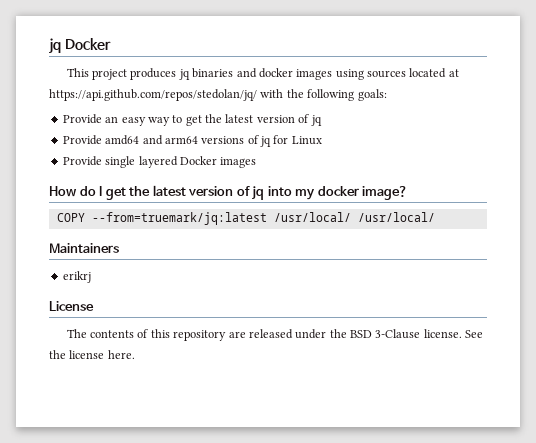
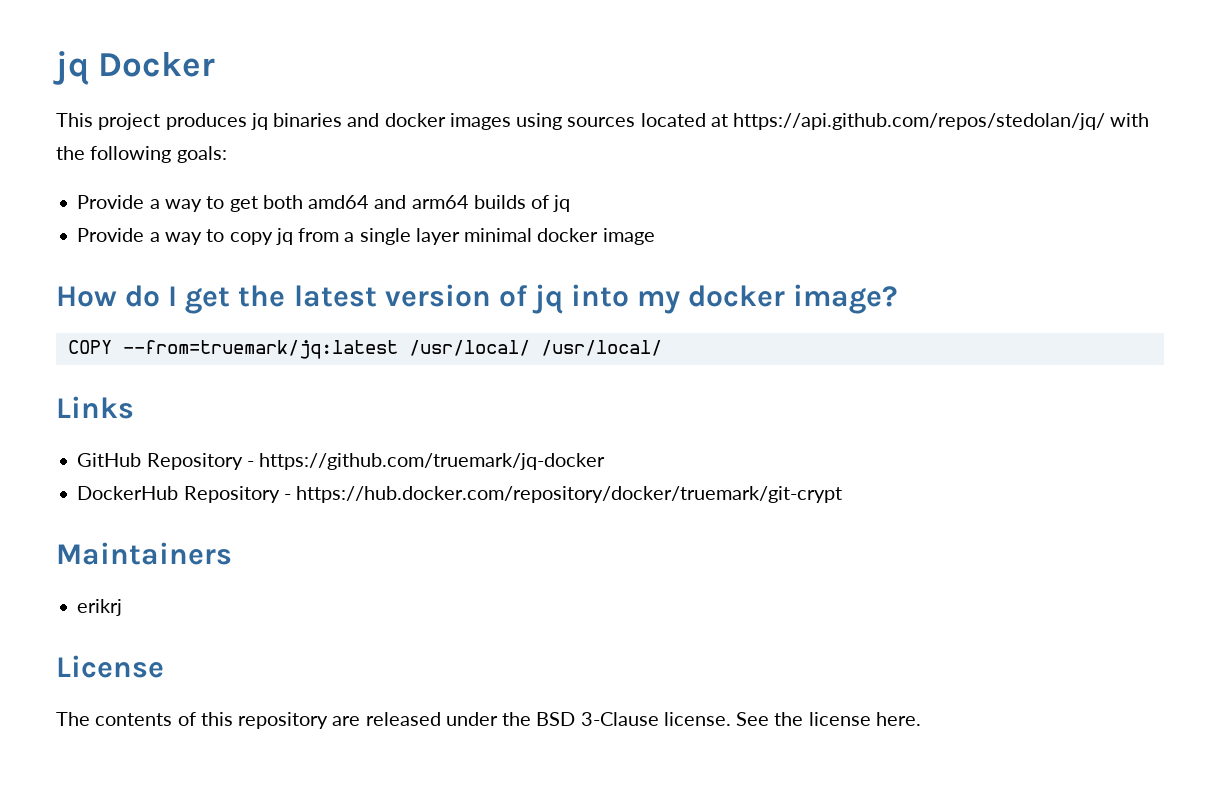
- Provide an easy way to get the latest version of jq
- Provide amd64 and arm64 versions of jq for Linux
- Provide single layered Docker images
+ Provide a way to get both amd64 and arm64 builds of jq
+ Provide a way to copy jq from a single layer minimal docker image
+ Links
+ GitHub Repository - https://github.com/truemark/jq-docker
+ DockerHub Repository - https://hub.docker.com/repository/docker/truemark/git-crypt

